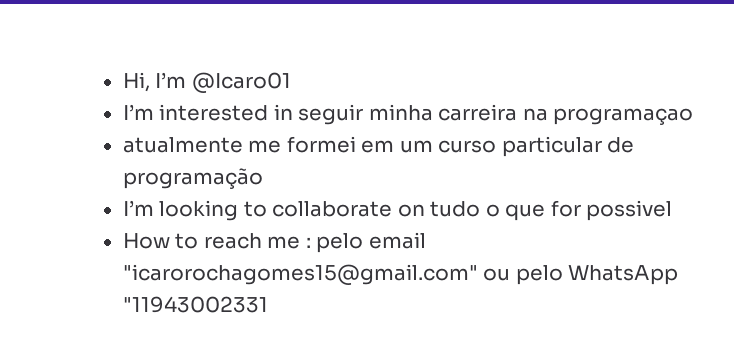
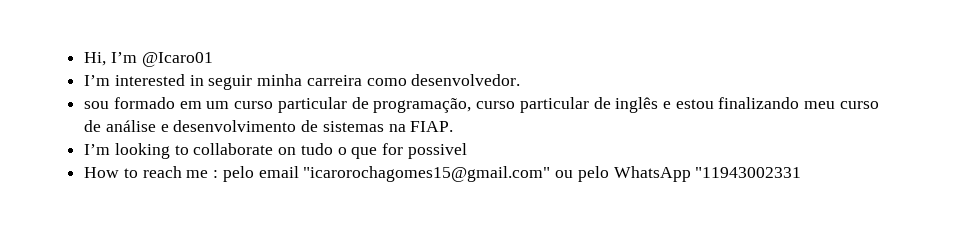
- I’m interested in seguir minha carreira na programaçao
- atualmente me formei em um curso particular de programação
+ I’m interested in seguir minha carreira como desenvolvedor.
+ sou formado em um curso particular de programação, curso particular de inglês e estou finalizando meu curso de análise e desenvolvimento de sistemas na FIAP.

